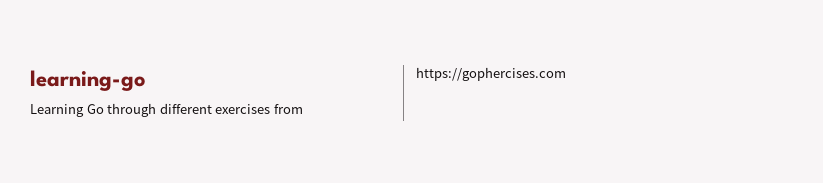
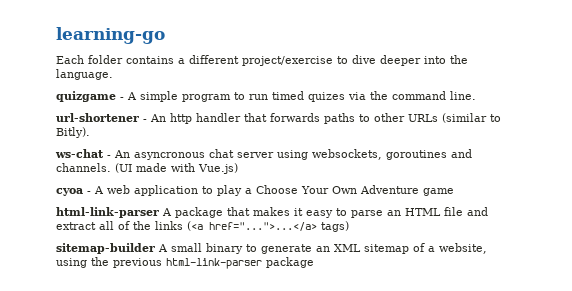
- Learning Go through different exercises from https://gophercises.com
+ Each folder contains a different project/exercise to dive deeper into the language.
+ quizgame - A simple program to run timed quizes via the command line.
+ url-shortener - An http handler that forwards paths to other URLs (similar to Bitly).
+ ws-chat - An asyncronous chat server using websockets, goroutines and channels. (UI made with Vue.js)
+ cyoa - A web application to play a Choose Your Own Adventure game
+ html-link-parser A package that makes it easy to parse an HTML file and extract all of the links (<a href="...">...</a> tags)
+ sitemap-builder A small binary to generate an XML sitemap of a website, using the previous html-link-parser package

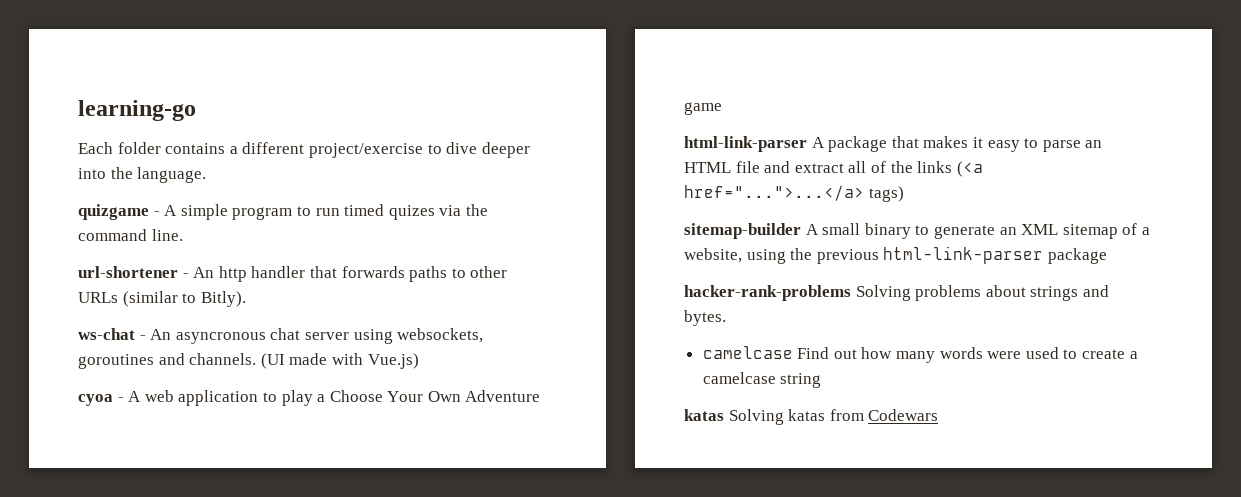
+ hacker-rank-problems Solving problems about strings and bytes.
+ camelcase Find out how many words were used to create a camelcase string
+ katas Solving katas from Codewars

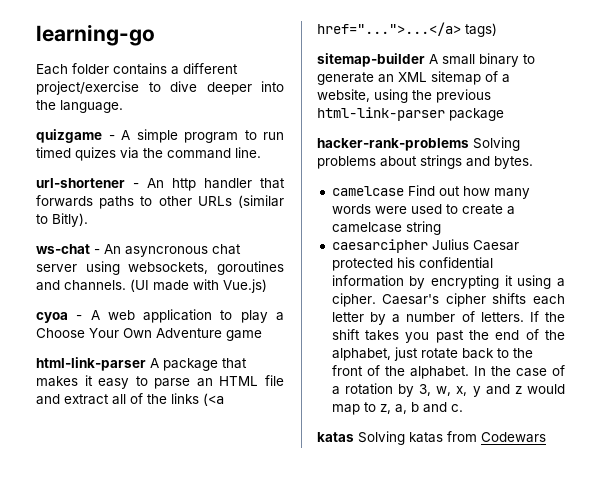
+ caesarcipher Julius Caesar protected his confidential information by encrypting it using a cipher. Caesar's cipher shifts each letter by a number of letters. If the shift takes you past the end of the alphabet, just rotate back to the front of the alphabet. In the case of a rotation by 3, w, x, y and z would map to z, a, b and c.

